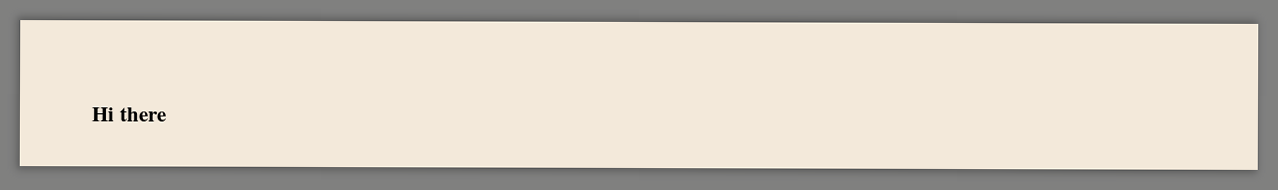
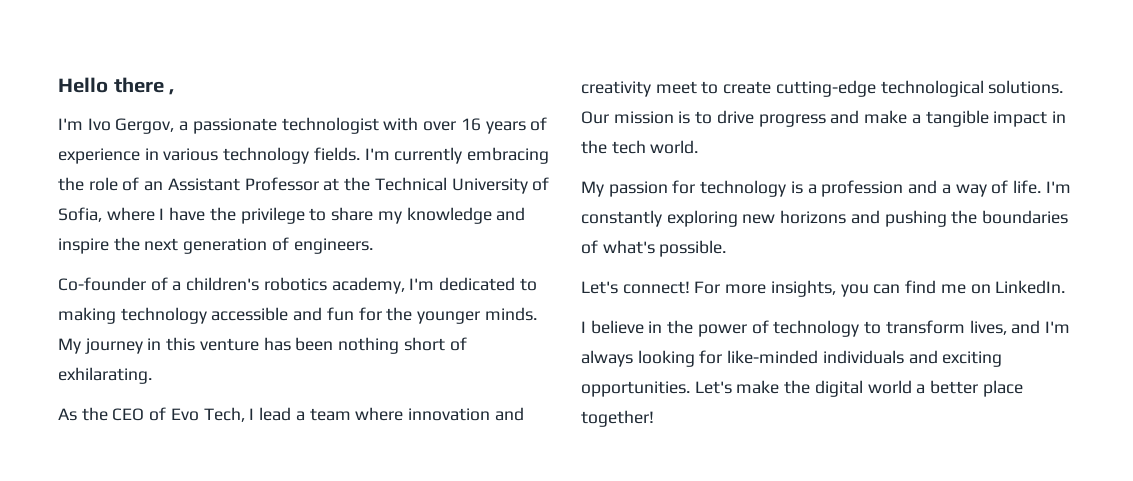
- Hi there
+ Hello there ,
+ I'm Ivo Gergov, a passionate technologist with over 16 years of experience in various technology fields. I'm currently embracing the role of an Assistant Professor at the Technical University of Sofia, where I have the privilege to share my knowledge and inspire the next generation of engineers.
+ Co-founder of a children's robotics academy, I'm dedicated to making technology accessible and fun for the younger minds. My journey in this venture has been nothing short of exhilarating.
+ As the CEO of Evo Tech, I lead a team where innovation and creativity meet to create cutting-edge technological solutions. Our mission is to drive progress and make a tangible impact in the tech world.
+ My passion for technology is a profession and a way of life. I'm constantly exploring new horizons and pushing the boundaries of what's possible.
+ Let's connect! For more insights, you can find me on LinkedIn.
+ I believe in the power of technology to transform lives, and I'm always looking for like-minded individuals and exciting opportunities. Let's make the digital world a better place together!

